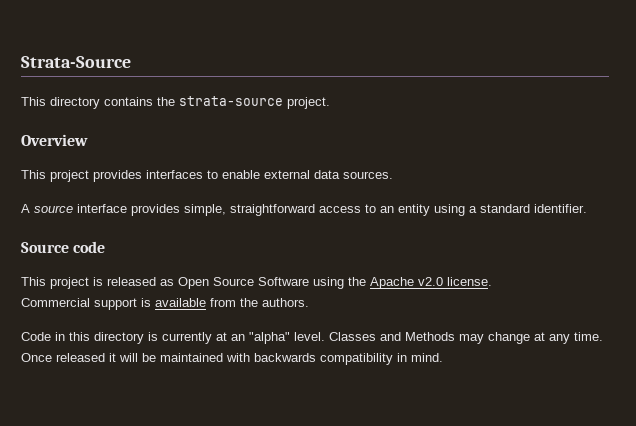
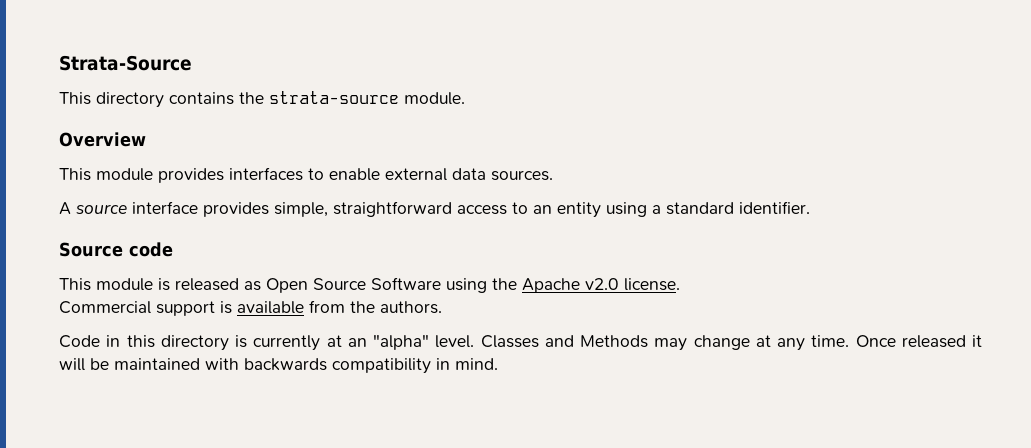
- This directory contains the strata-source project.
+ This directory contains the strata-source module.
- This project provides interfaces to enable external data sources.
+ This module provides interfaces to enable external data sources.
- This project is released as Open Source Software using the Apache v2.0 license.
+ This module is released as Open Source Software using the Apache v2.0 license.

